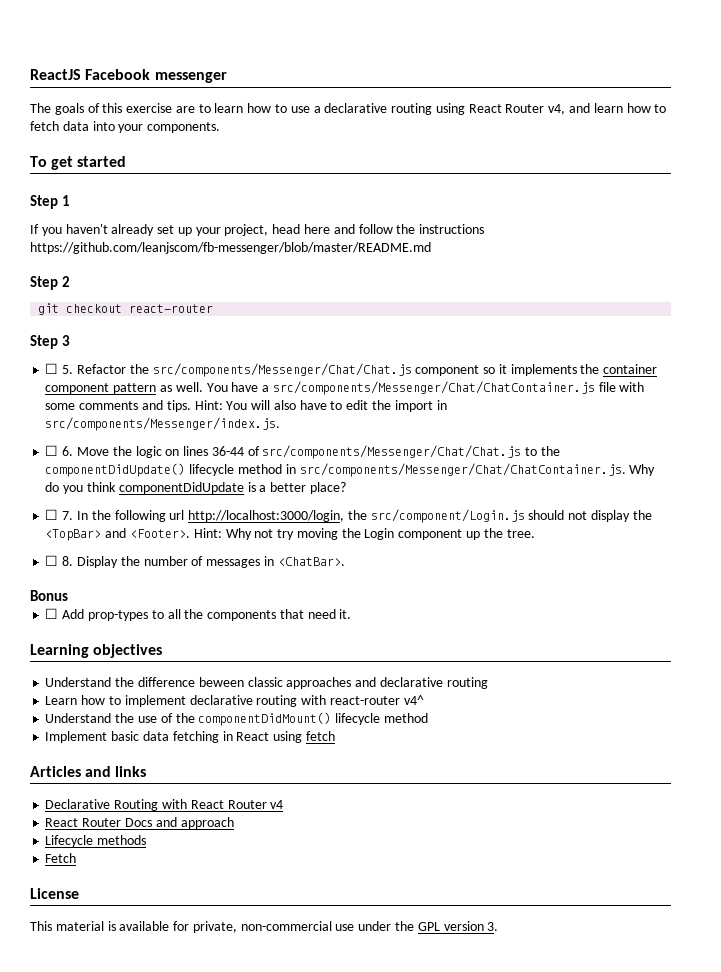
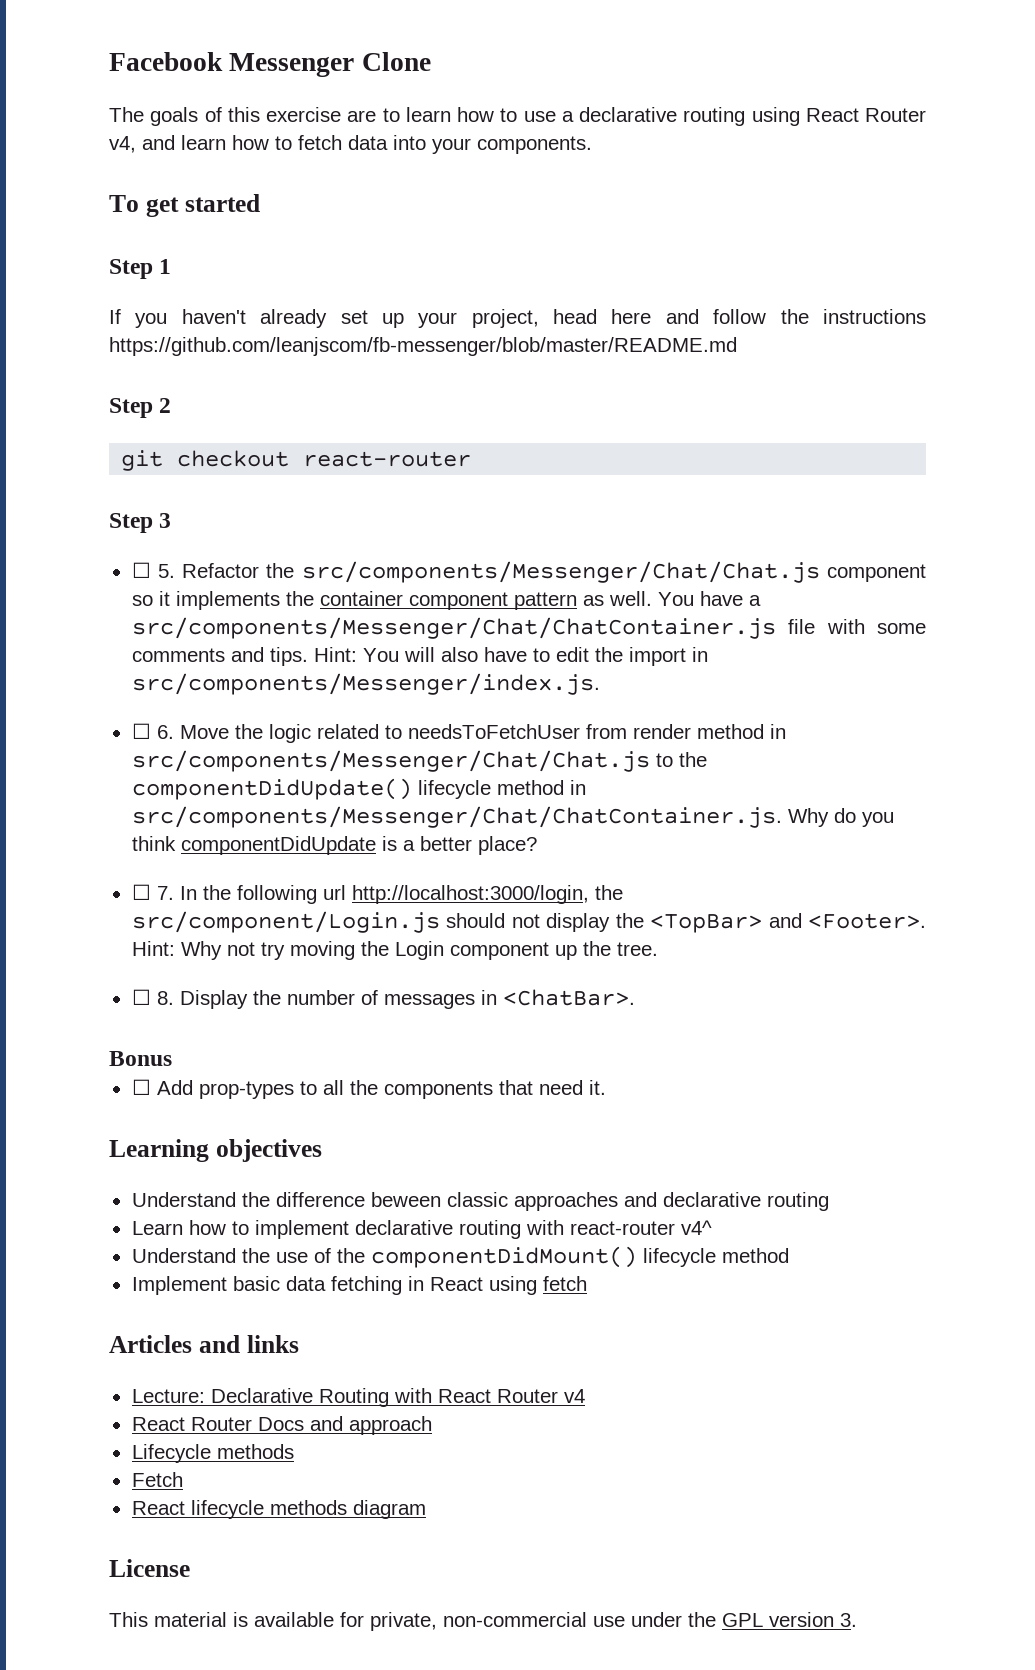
- ReactJS Facebook messenger
+ Facebook Messenger Clone
- ☐ 6. Move the logic on lines 36-44 of src/components/Messenger/Chat/Chat.js to the componentDidUpdate() lifecycle method in src/components/Messenger/Chat/ChatContainer.js. Why do you think componentDidUpdate is a better place?
+ ☐ 6. Move the logic related to needsToFetchUser from render method in src/components/Messenger/Chat/Chat.js to the componentDidUpdate() lifecycle method in src/components/Messenger/Chat/ChatContainer.js. Why do you think componentDidUpdate is a better place?
- Declarative Routing with React Router v4
+ Lecture: Declarative Routing with React Router v4
+ React lifecycle methods diagram

